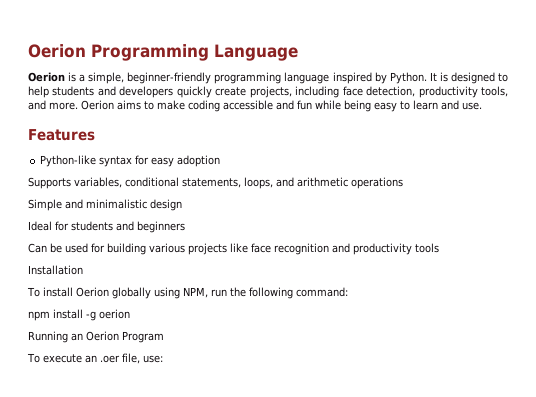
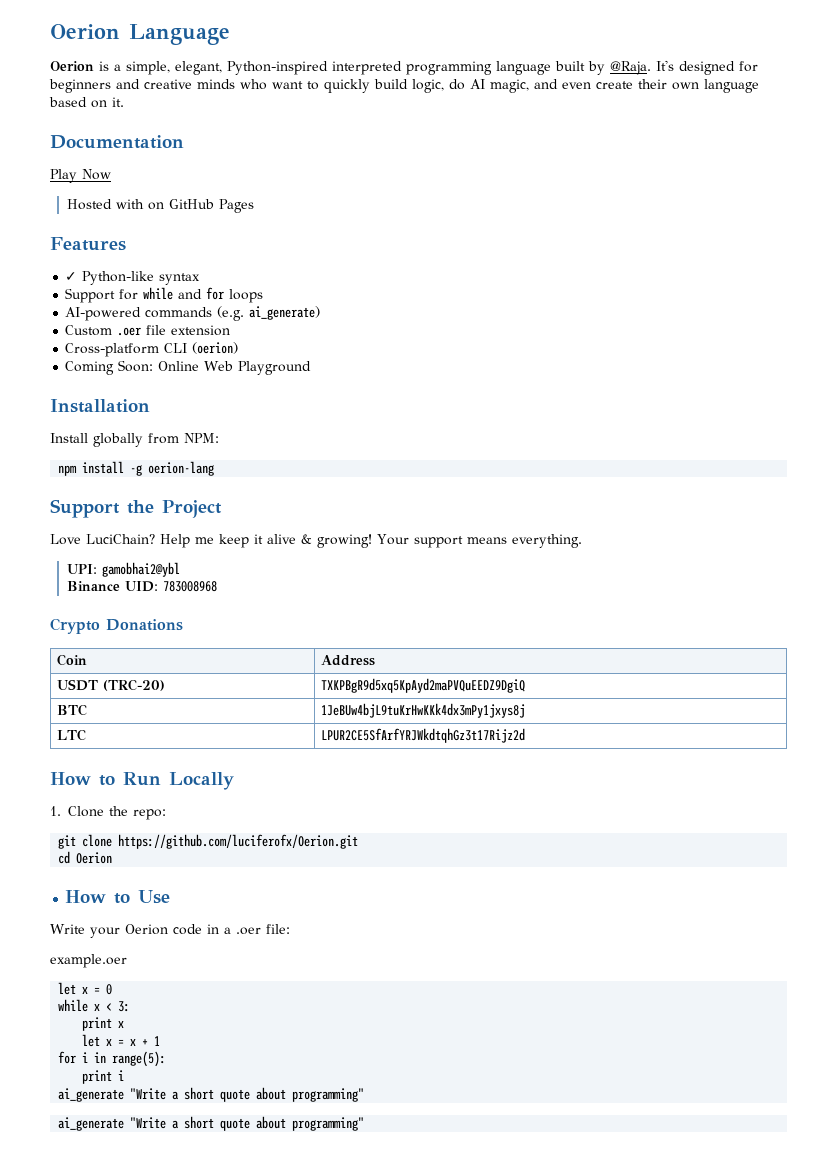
- Oerion Programming Language
+ Oerion Language
- Oerion is a simple, beginner-friendly programming language inspired by Python. It is designed to help students and developers quickly create projects, including face detection, productivity tools, and more. Oerion aims to make coding accessible and fun while being easy to learn and use.
+ Oerion is a simple, elegant, Python-inspired interpreted programming language built by @Raja. It's designed for beginners and creative minds who want to quickly build logic, do AI magic, and even create their own language based on it.
+ Documentation
+ Play Now
+ Hosted with on GitHub Pages
- Python-like syntax for easy adoption
- Supports variables, conditional statements, loops, and arithmetic operations
- Simple and minimalistic design
- Ideal for students and beginners
- Can be used for building various projects like face recognition and productivity tools
+ ✓ Python-like syntax
+ Support for while and for loops
+ AI-powered commands (e.g. ai_generate)
+ Custom .oer file extension
+ Cross-platform CLI (oerion)
+ Coming Soon: Online Web Playground
  Installation
- To install Oerion globally using NPM, run the following command:
- npm install -g oerion
- Running an Oerion Program
- To execute an .oer file, use:
+ Install globally from NPM:
+ npm install -g oerion-lang
+ Support the Project
+ Love LuciChain? Help me keep it alive & growing! Your support means everything.
+ UPI: gamobhai2@ybl
+ Binance UID: 783008968
+ Crypto Donations
+ Coin | Address
+ USDT (TRC-20) | TXKPBgR9d5xq5KpAyd2maPVQuEEDZ9DgiQ
+ BTC | 1JeBUw4bjL9tuKrHwKKk4dx3mPy1jxys8j
+ LTC | LPUR2CE5SfArfYRJWkdtqhGz3t17Rijz2d
+ How to Run Locally
+ 1. Clone the repo:
+ git clone https://github.com/luciferofx/Oerion.git
+ cd Oerion
+ How to Use
+ Write your Oerion code in a .oer file:
+ example.oer
+ let x = 0
+ while x < 3:
+ print x
+ let x = x + 1
+ for i in range(5):
+ print i
+ ai_generate "Write a short quote about programming"
+ ai_generate "Write a short quote about programming"

